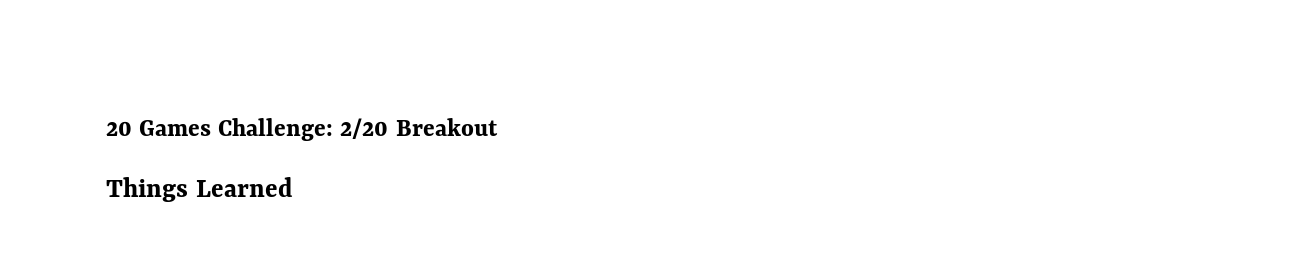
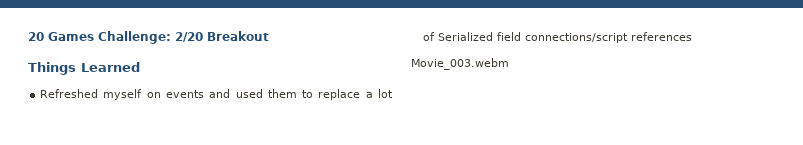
+ Refreshed myself on events and used them to replace a lot of Serialized field connections/script references
+ Movie_003.webm

